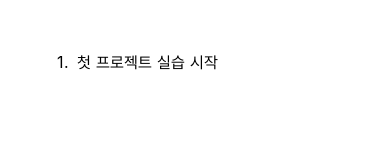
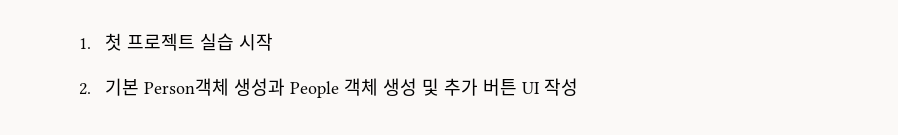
+ 2. 기본 Person객체 생성과 People 객체 생성 및 추가 버튼 UI 작성

